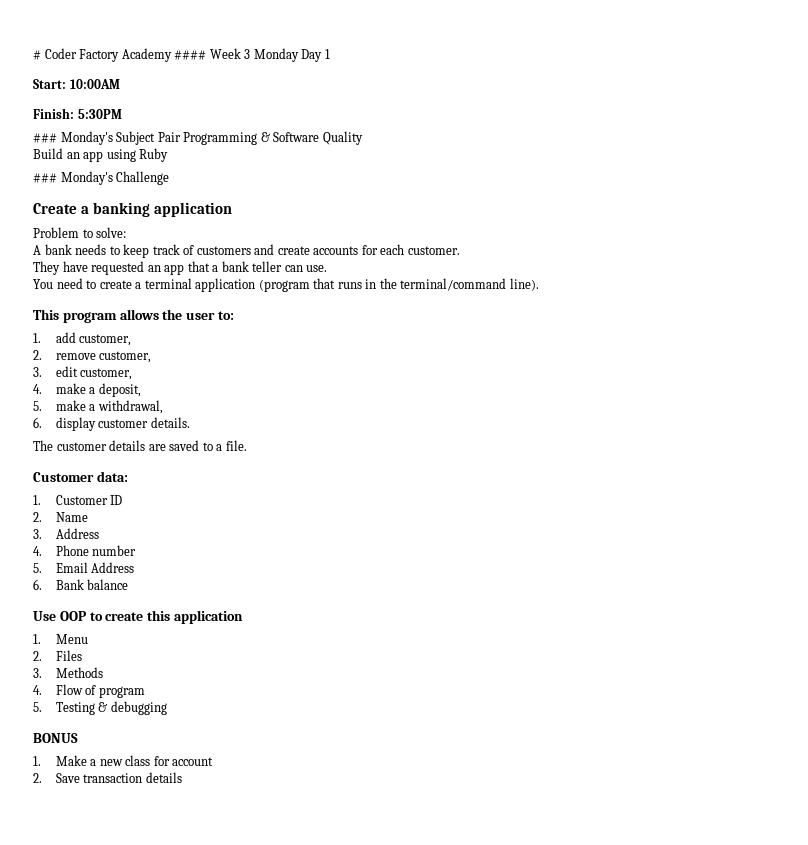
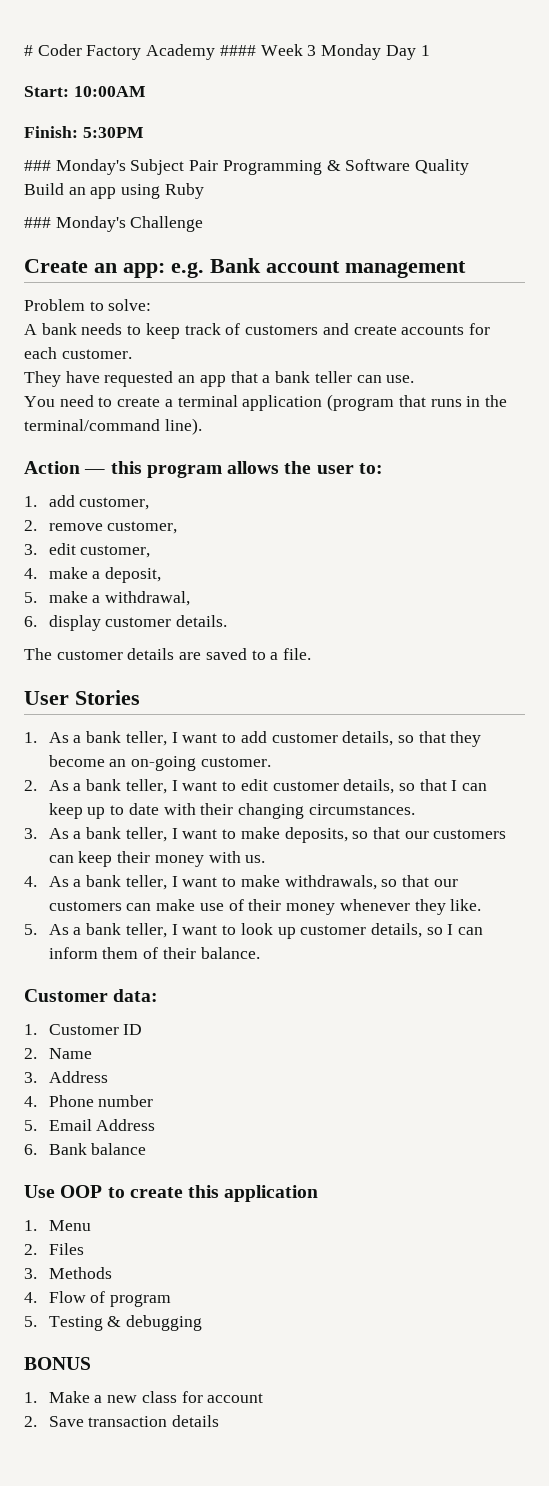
- Create a banking application
+ Create an app: e.g. Bank account management
- This program allows the user to:
+ Action — this program allows the user to:
+ User Stories
+ 1. As a bank teller, I want to add customer details, so that they become an on-going customer.
+ 2. As a bank teller, I want to edit customer details, so that I can keep up to date with their changing circumstances.
+ 3. As a bank teller, I want to make deposits, so that our customers can keep their money with us.
+ 4. As a bank teller, I want to make withdrawals, so that our customers can make use of their money whenever they like.
+ 5. As a bank teller, I want to look up customer details, so I can inform them of their balance.

